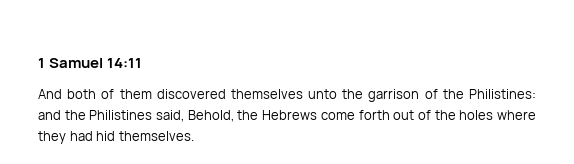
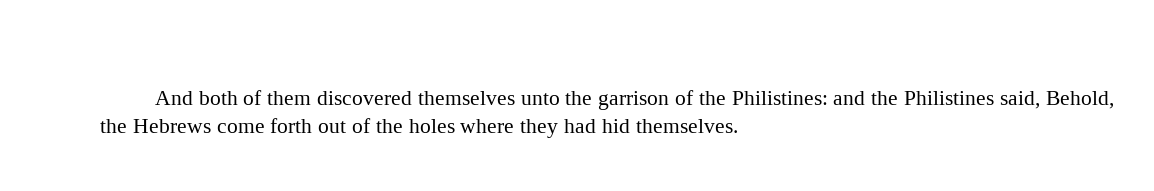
- 1 Samuel 14:11

